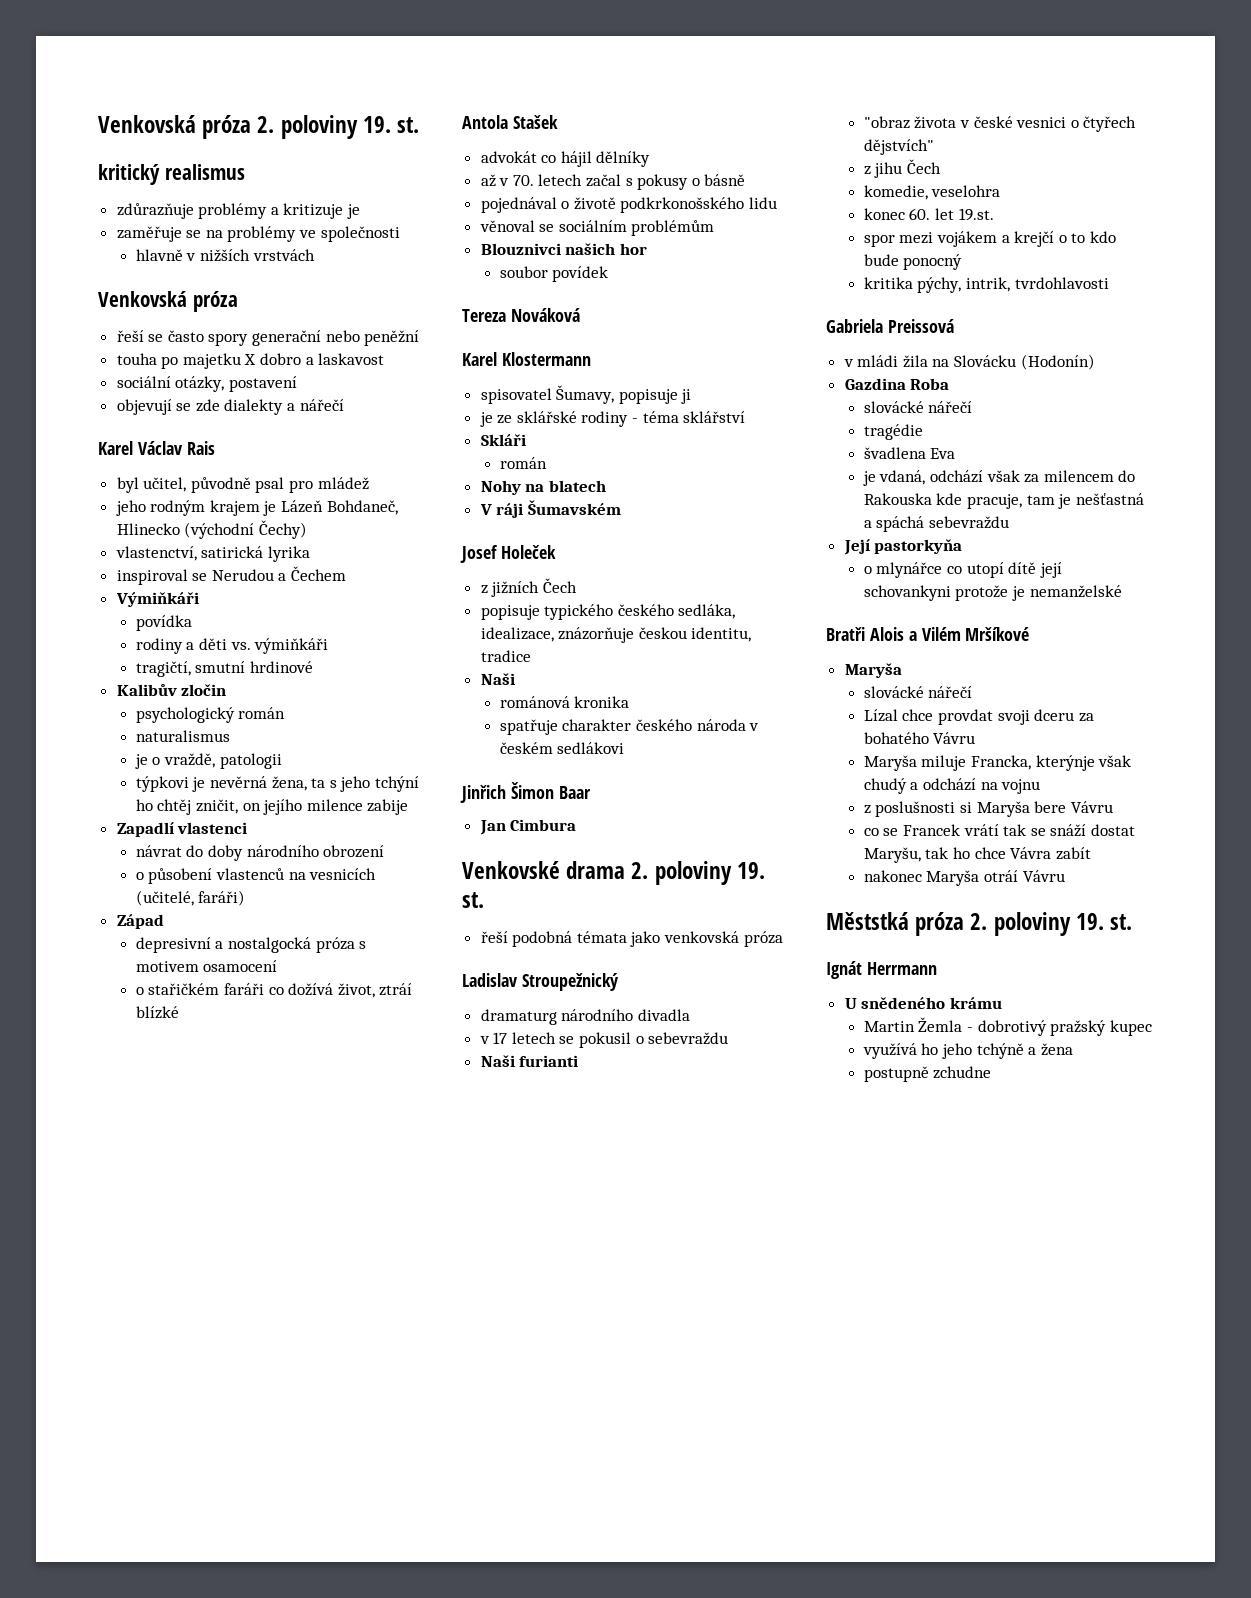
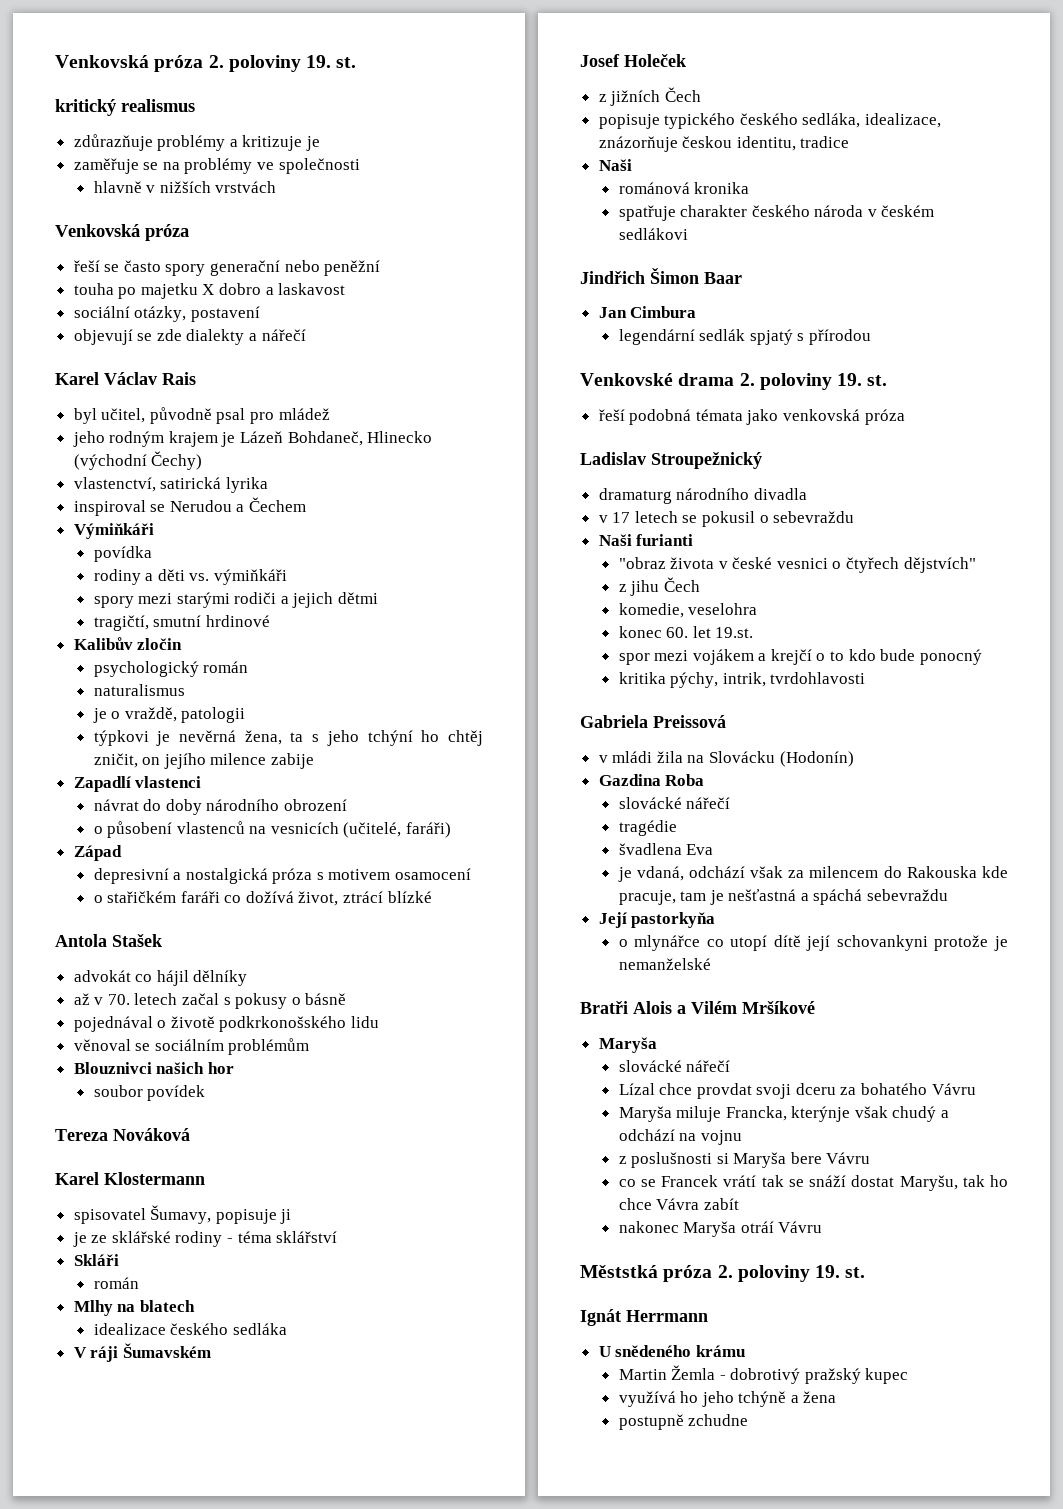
+ spory mezi starými rodiči a jejich dětmi
- depresivní a nostalgocká próza s motivem osamocení
+ depresivní a nostalgická próza s motivem osamocení
- o stařičkém faráři co dožívá život, ztráí blízké
+ o stařičkém faráři co dožívá život, ztrácí blízké
- Nohy na blatech
+ Mlhy na blatech
+ idealizace českého sedláka
- Jinřich Šimon Baar
+ Jindřich Šimon Baar
+ legendární sedlák spjatý s přírodou

